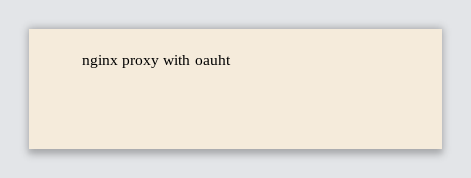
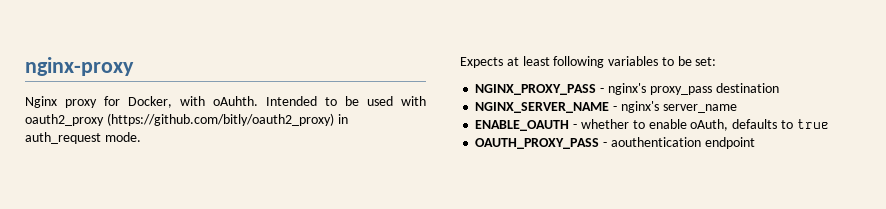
- nginx proxy with oauht
+ nginx-proxy
+ Nginx proxy for Docker, with oAuhth. Intended to be used with oauth2_proxy (https://github.com/bitly/oauth2_proxy) in auth_request mode.
+ Expects at least following variables to be set:
+ NGINX_PROXY_PASS - nginx's proxy_pass destination
+ NGINX_SERVER_NAME - nginx's server_name
+ ENABLE_OAUTH - whether to enable oAuth, defaults to true
+ OAUTH_PROXY_PASS - aouthentication endpoint

